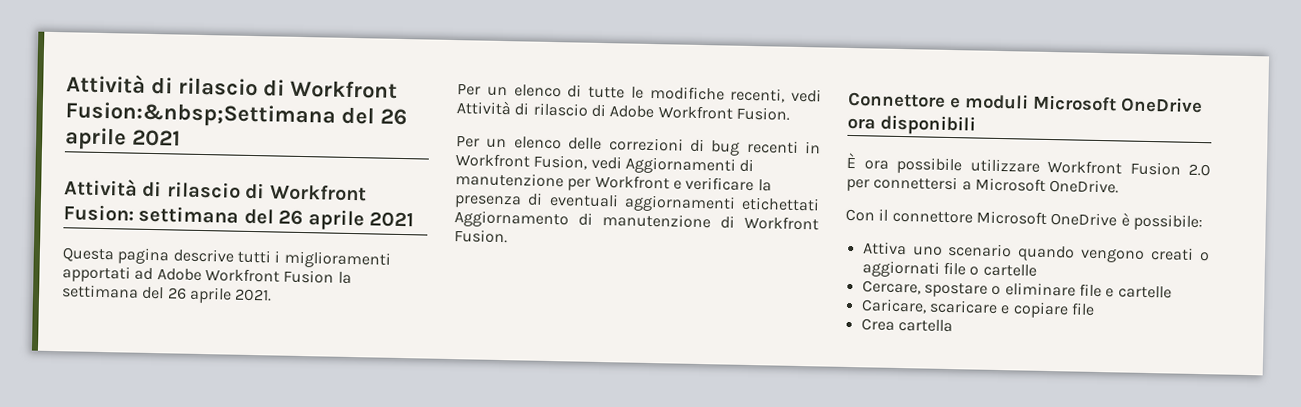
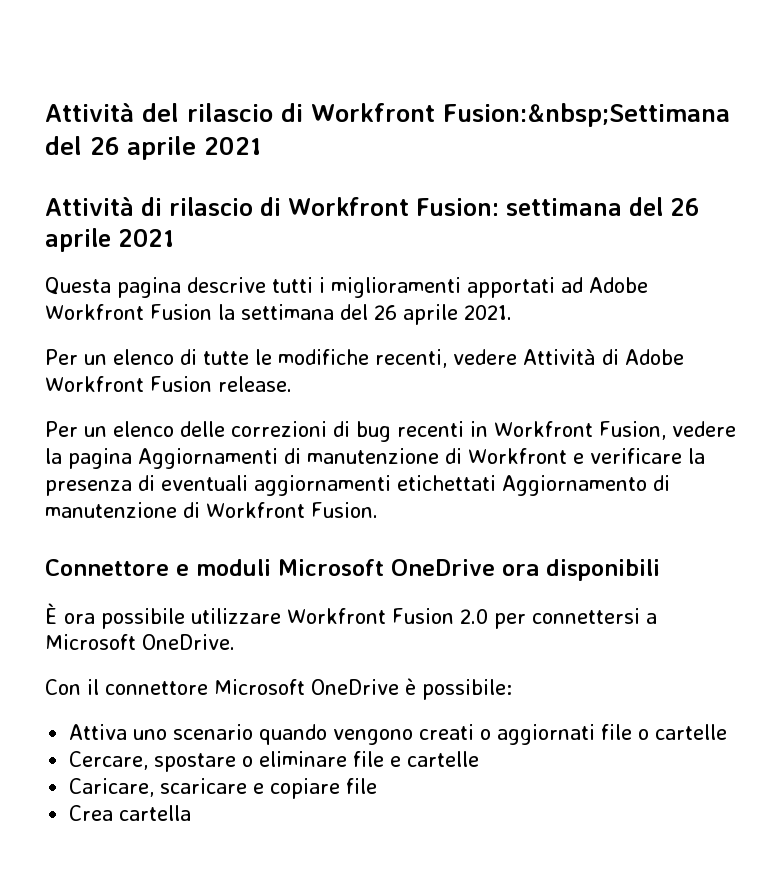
- Attività di rilascio di Workfront Fusion:&nbsp;Settimana del 26 aprile 2021
+ Attività del rilascio di Workfront Fusion:&nbsp;Settimana del 26 aprile 2021
- Per un elenco di tutte le modifiche recenti, vedi Attività di rilascio di Adobe Workfront Fusion.
+ Per un elenco di tutte le modifiche recenti, vedere Attività di Adobe Workfront Fusion release.
- Per un elenco delle correzioni di bug recenti in Workfront Fusion, vedi Aggiornamenti di manutenzione per Workfront e verificare la presenza di eventuali aggiornamenti etichettati Aggiornamento di manutenzione di Workfront Fusion.
+ Per un elenco delle correzioni di bug recenti in Workfront Fusion, vedere la pagina Aggiornamenti di manutenzione di Workfront e verificare la presenza di eventuali aggiornamenti etichettati Aggiornamento di manutenzione di Workfront Fusion.

